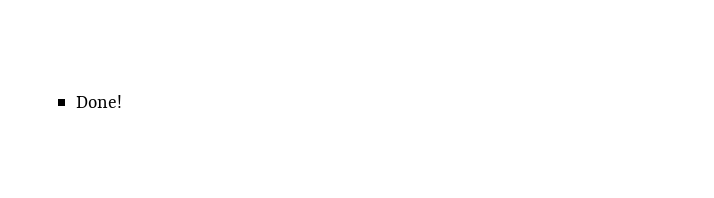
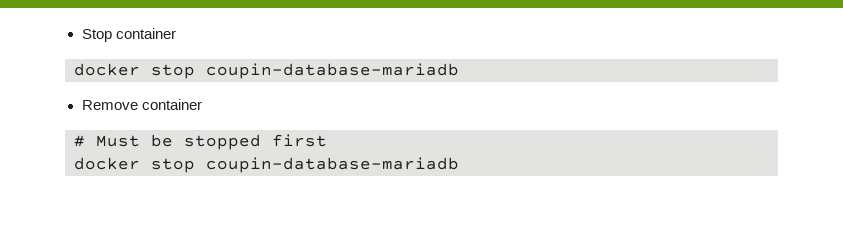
- Done!
+ Stop container
+ docker stop coupin-database-mariadb
+ Remove container
+ # Must be stopped first
+ docker stop coupin-database-mariadb

